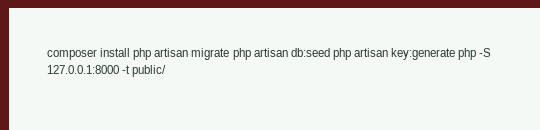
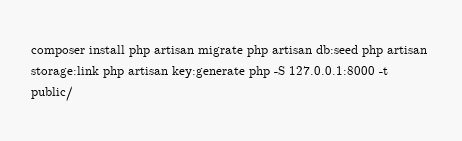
- composer install php artisan migrate php artisan db:seed php artisan key:generate php -S 127.0.0.1:8000 -t public/
+ composer install php artisan migrate php artisan db:seed php artisan storage:link php artisan key:generate php -S 127.0.0.1:8000 -t public/

